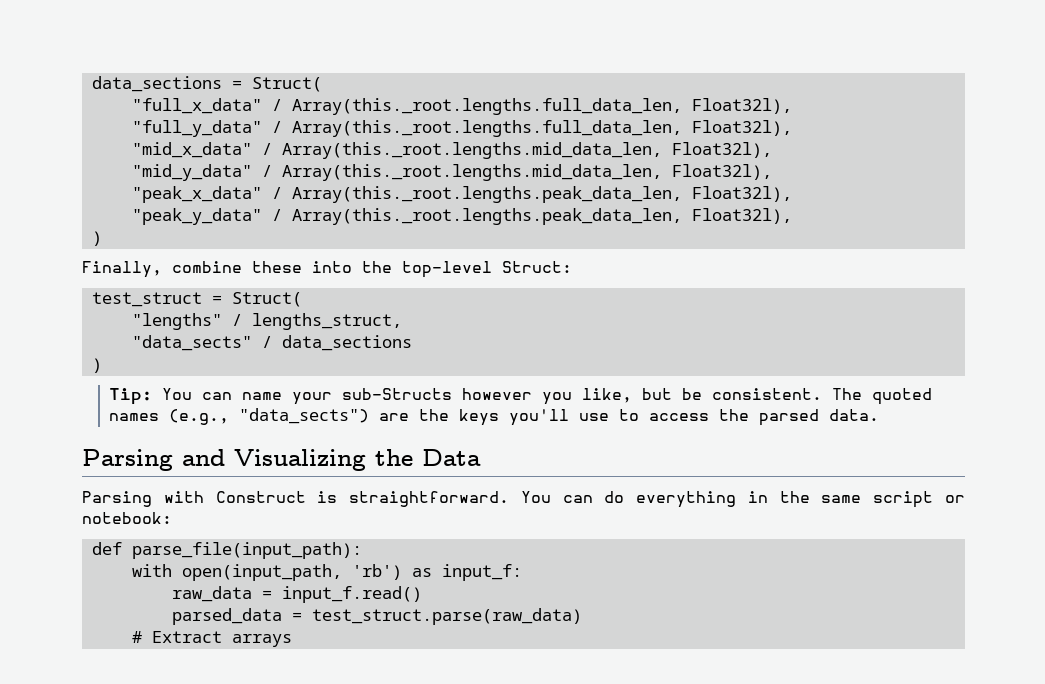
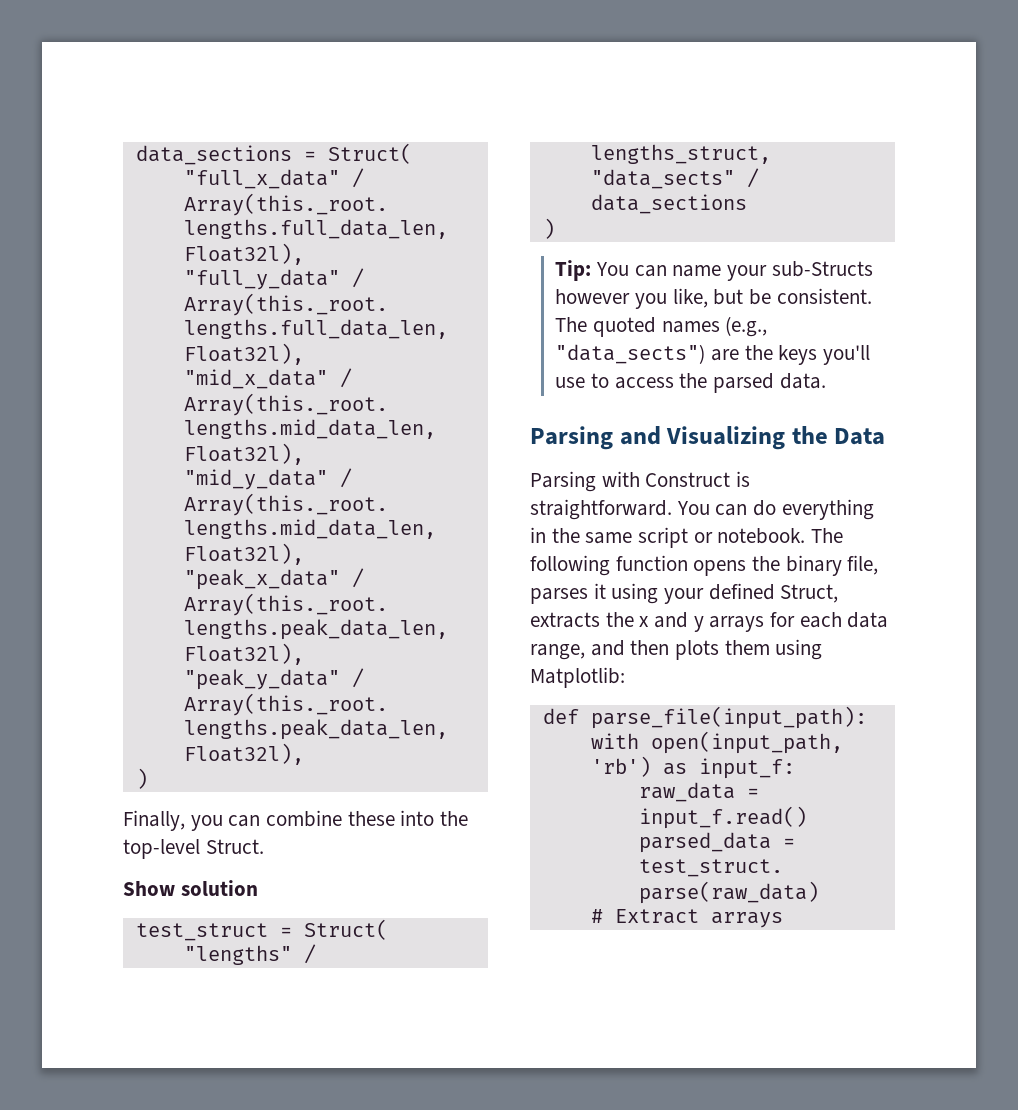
- Finally, combine these into the top-level Struct:
+ Finally, you can combine these into the top-level Struct.
+ Show solution
- You can do everything in the same script or notebook:
+ You can do everything in the same script or notebook. The following function opens the binary file, parses it using your defined Struct, extracts the x and y arrays for each data range, and then plots them using Matplotlib:

